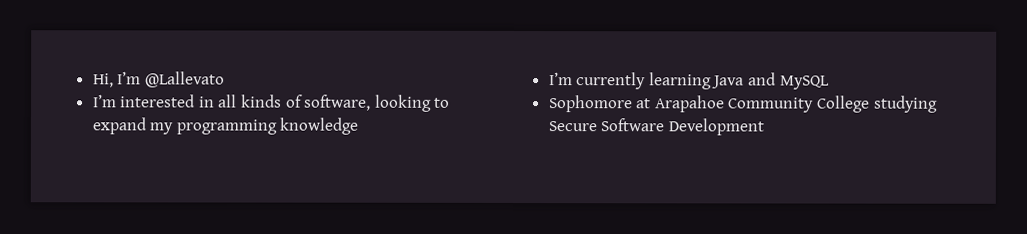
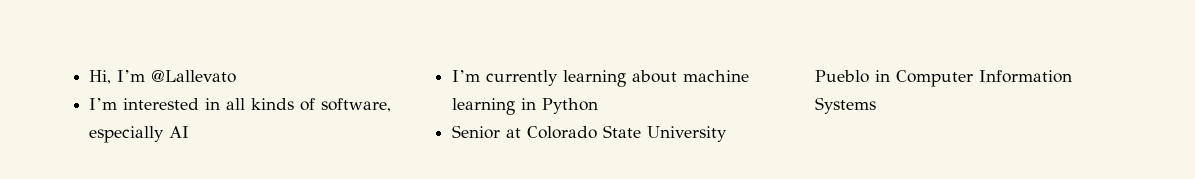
- I’m interested in all kinds of software, looking to expand my programming knowledge
- I’m currently learning Java and MySQL
- Sophomore at Arapahoe Community College studying Secure Software Development
+ I’m interested in all kinds of software, especially AI
+ I’m currently learning about machine learning in Python
+ Senior at Colorado State University Pueblo in Computer Information Systems

